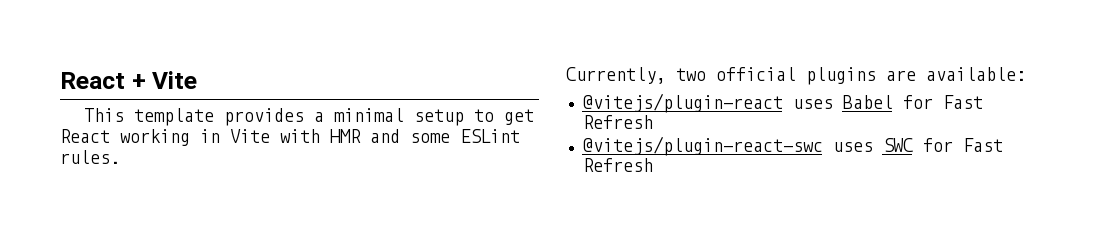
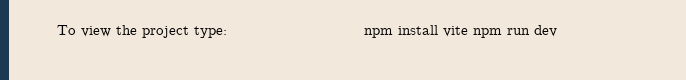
- React + Vite
- This template provides a minimal setup to get React working in Vite with HMR and some ESLint rules.
- Currently, two official plugins are available:
- @vitejs/plugin-react uses Babel for Fast Refresh
- @vitejs/plugin-react-swc uses SWC for Fast Refresh
+ To view the project type:
+ npm install vite npm run dev

